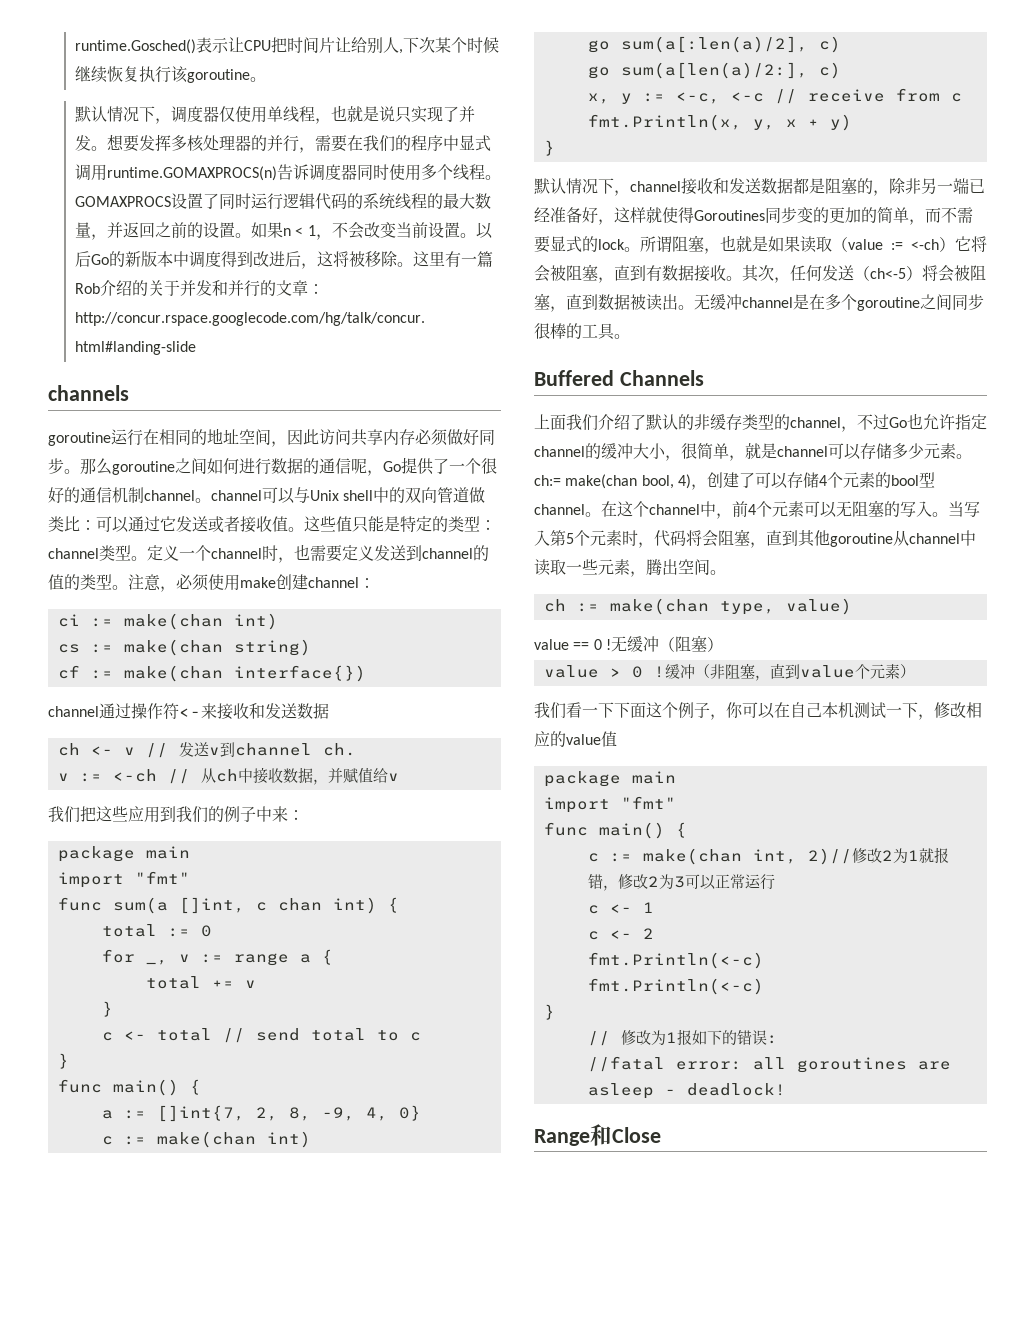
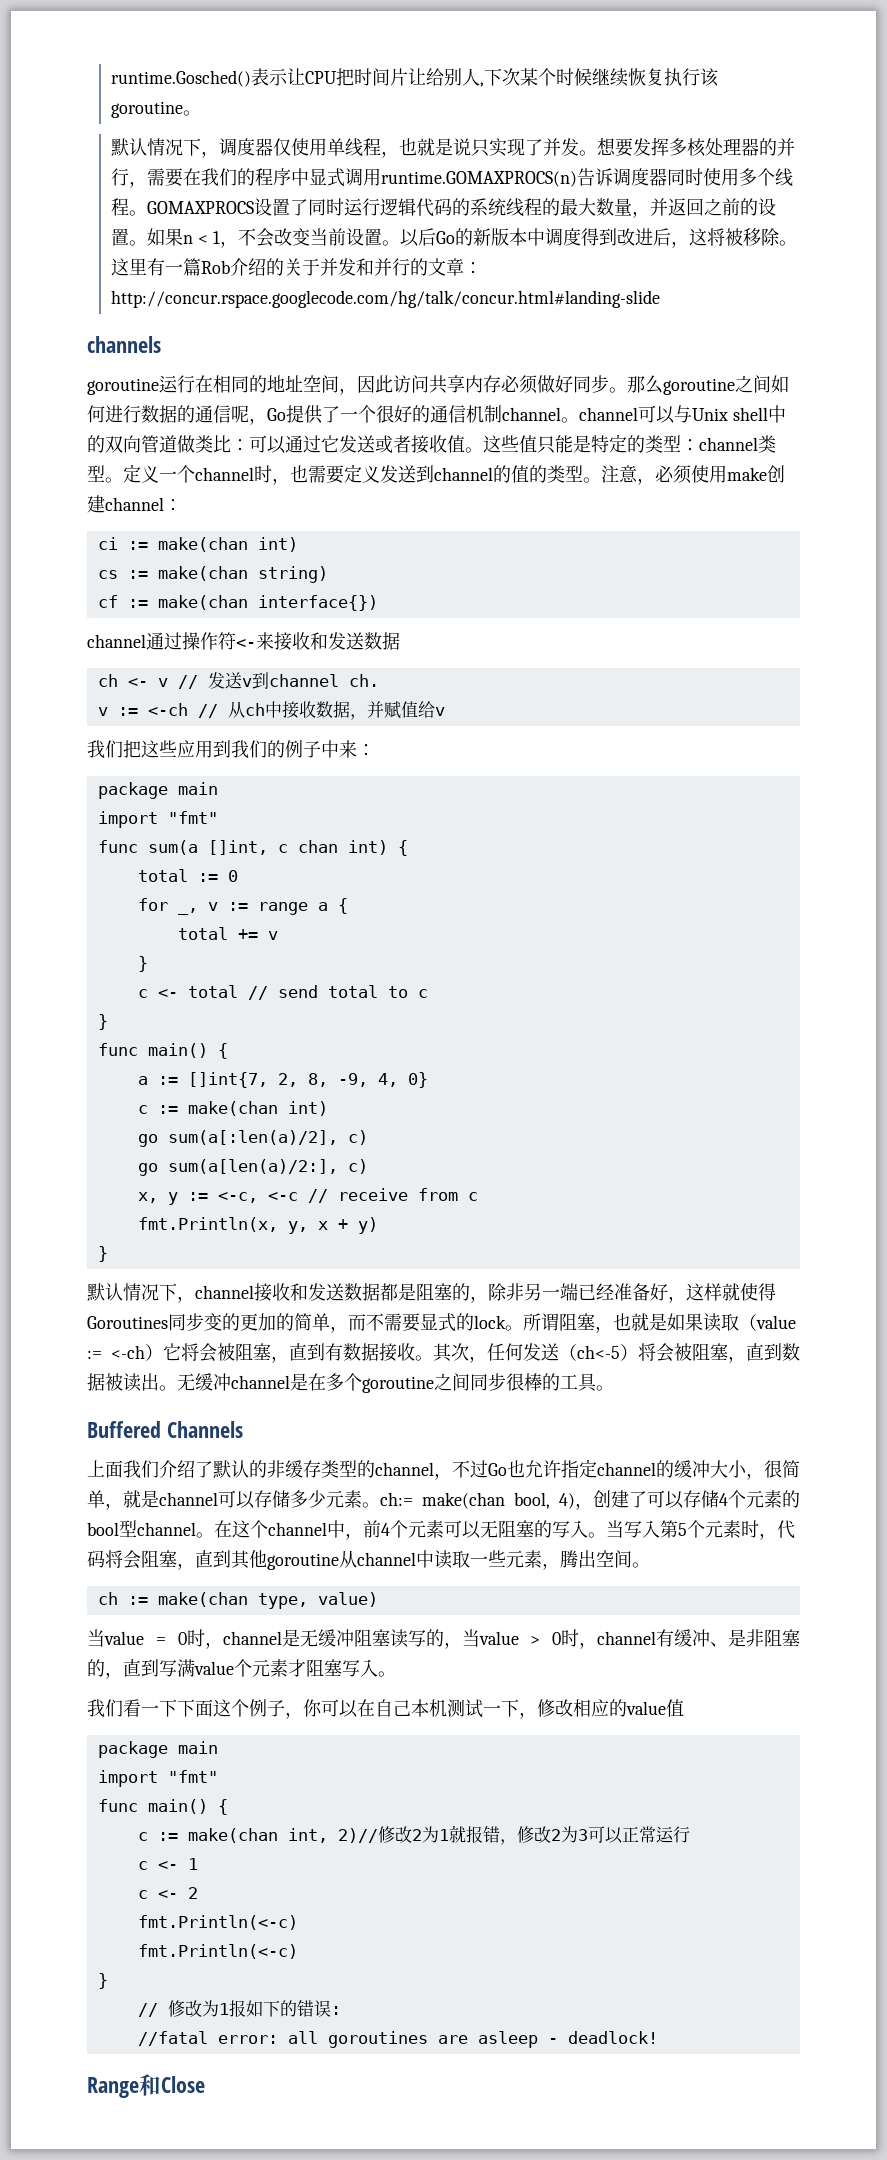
- value == 0 !无缓冲（阻塞）
- value > 0 !缓冲（非阻塞，直到value个元素）
+ 当value = 0时，channel是无缓冲阻塞读写的，当value > 0时，channel有缓冲、是非阻塞的，直到写满value个元素才阻塞写入。

